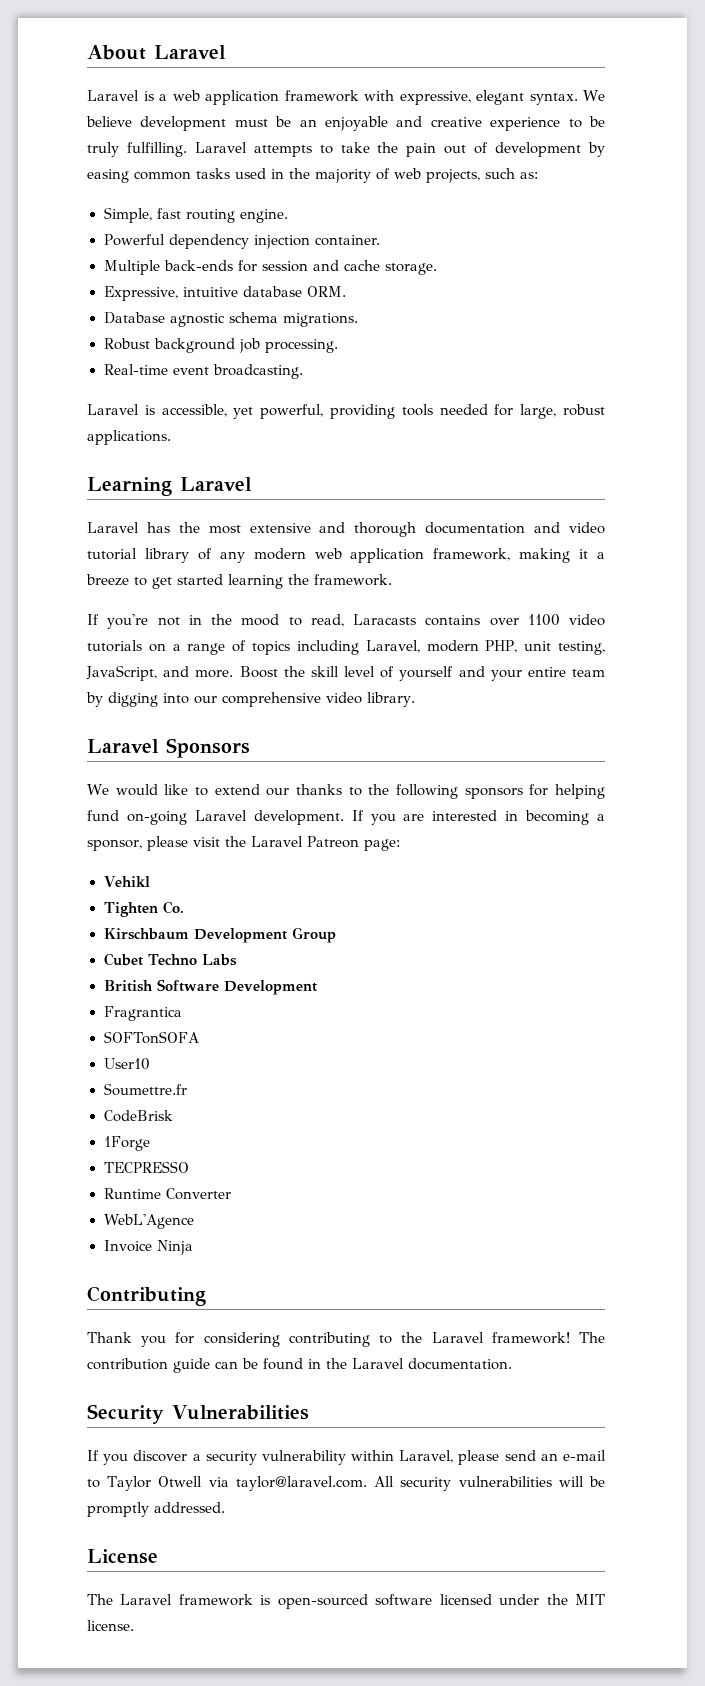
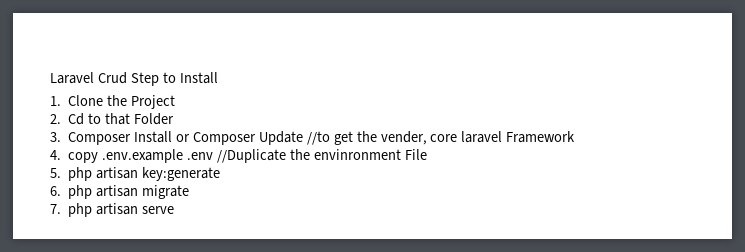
- About Laravel
- Laravel is a web application framework with expressive, elegant syntax. We believe development must be an enjoyable and creative experience to be truly fulfilling. Laravel attempts to take the pain out of development by easing common tasks used in the majority of web projects, such as:
- Simple, fast routing engine.
- Powerful dependency injection container.
- Multiple back-ends for session and cache storage.
- Expressive, intuitive database ORM.
- Database agnostic schema migrations.
- Robust background job processing.
- Real-time event broadcasting.
- Laravel is accessible, yet powerful, providing tools needed for large, robust applications.
- Learning Laravel
- Laravel has the most extensive and thorough documentation and video tutorial library of any modern web application framework, making it a breeze to get started learning the framework.
- If you're not in the mood to read, Laracasts contains over 1100 video tutorials on a range of topics including Laravel, modern PHP, unit testing, JavaScript, and more. Boost the skill level of yourself and your entire team by digging into our comprehensive video library.
- Laravel Sponsors
- We would like to extend our thanks to the following sponsors for helping fund on-going Laravel development. If you are interested in becoming a sponsor, please visit the Laravel Patreon page:
- Vehikl
- Tighten Co.
- Kirschbaum Development Group
- Cubet Techno Labs
- British Software Development
- Fragrantica
- SOFTonSOFA
- User10
- Soumettre.fr
- CodeBrisk
- 1Forge
- TECPRESSO
- Runtime Converter
- WebL'Agence
- Invoice Ninja
- Contributing
- Thank you for considering contributing to the Laravel framework! The contribution guide can be found in the Laravel documentation.
- Security Vulnerabilities
- If you discover a security vulnerability within Laravel, please send an e-mail to Taylor Otwell via taylor@laravel.com. All security vulnerabilities will be promptly addressed.
- License
- The Laravel framework is open-sourced software licensed under the MIT license.
+ Laravel Crud Step to Install
+ 1. Clone the Project
+ 2. Cd to that Folder
+ 3. Composer Install or Composer Update //to get the vender, core laravel Framework
+ 4. copy .env.example .env //Duplicate the envinronment File
+ 5. php artisan key:generate
+ 6. php artisan migrate
+ 7. php artisan serve

